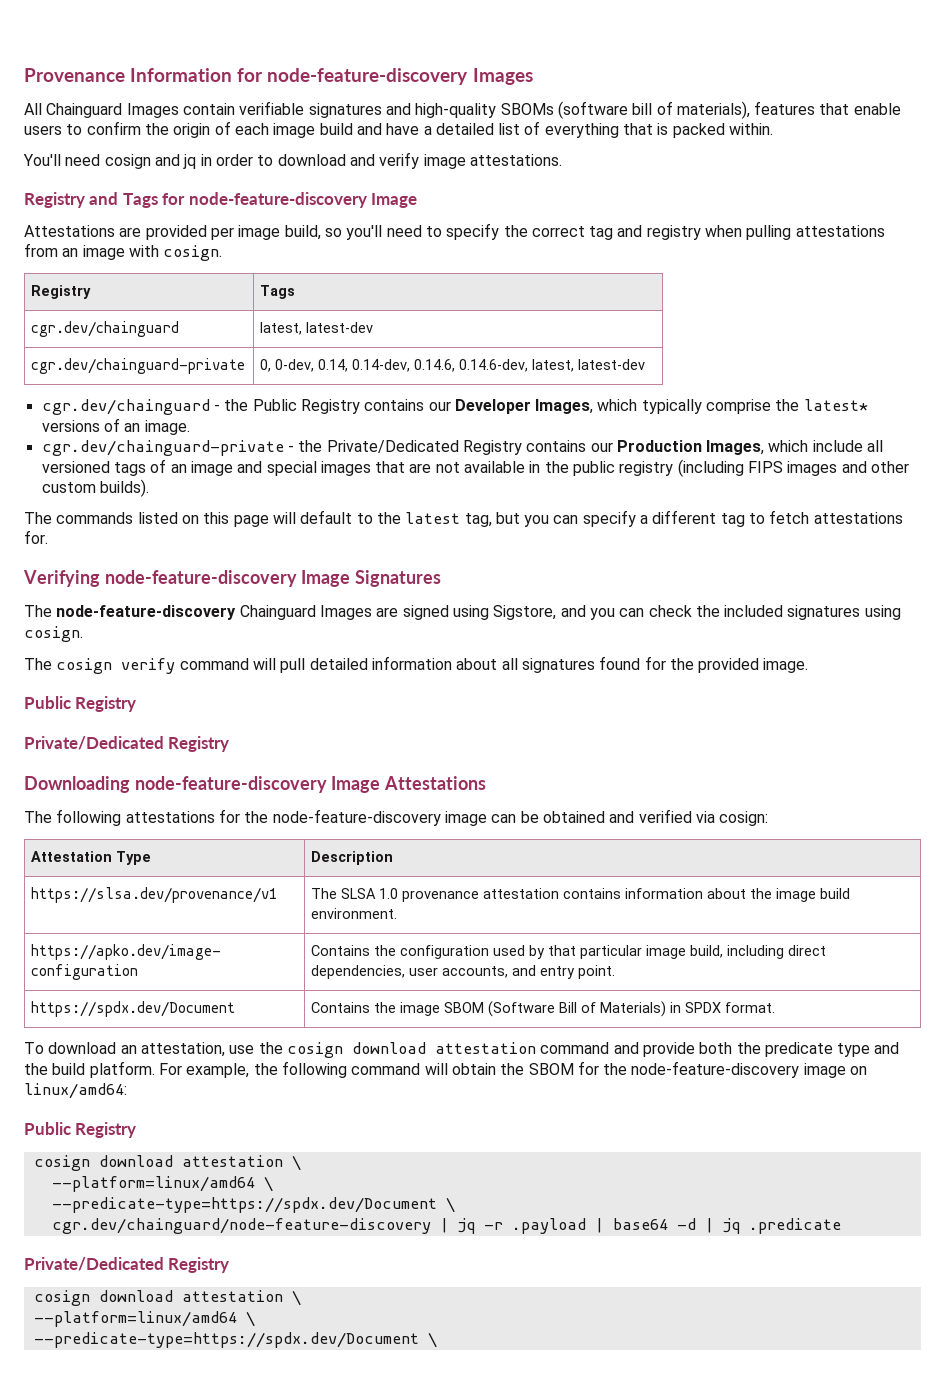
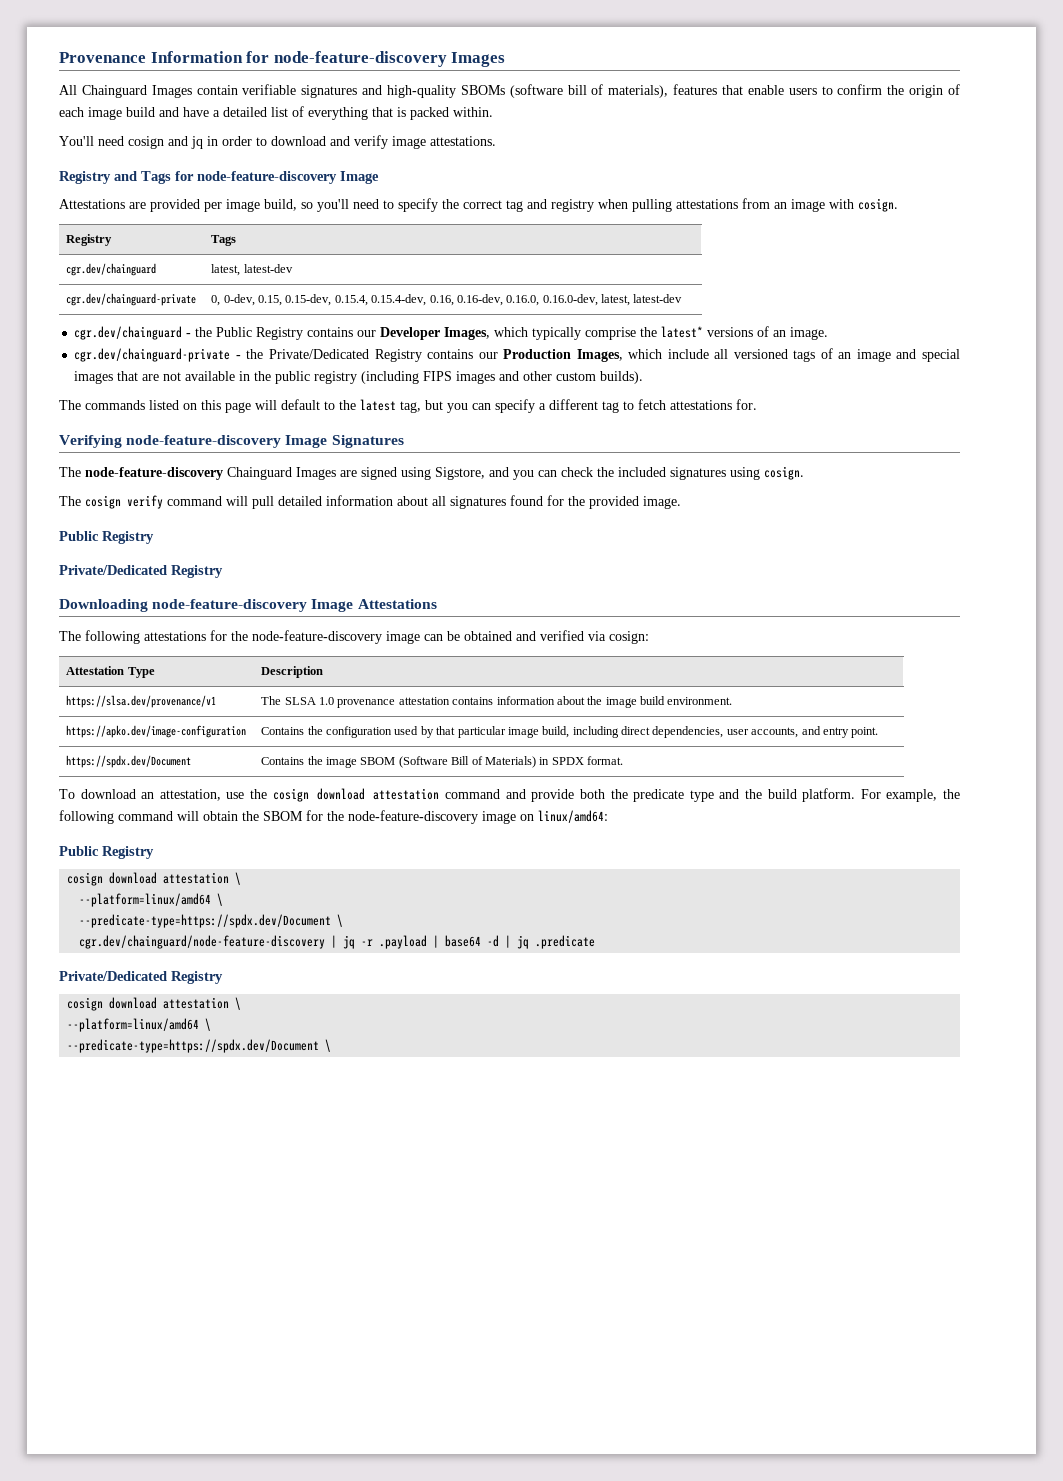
- cgr.dev/chainguard-private | 0, 0-dev, 0.14, 0.14-dev, 0.14.6, 0.14.6-dev, latest, latest-dev
+ cgr.dev/chainguard-private | 0, 0-dev, 0.15, 0.15-dev, 0.15.4, 0.15.4-dev, 0.16, 0.16-dev, 0.16.0, 0.16.0-dev, latest, latest-dev

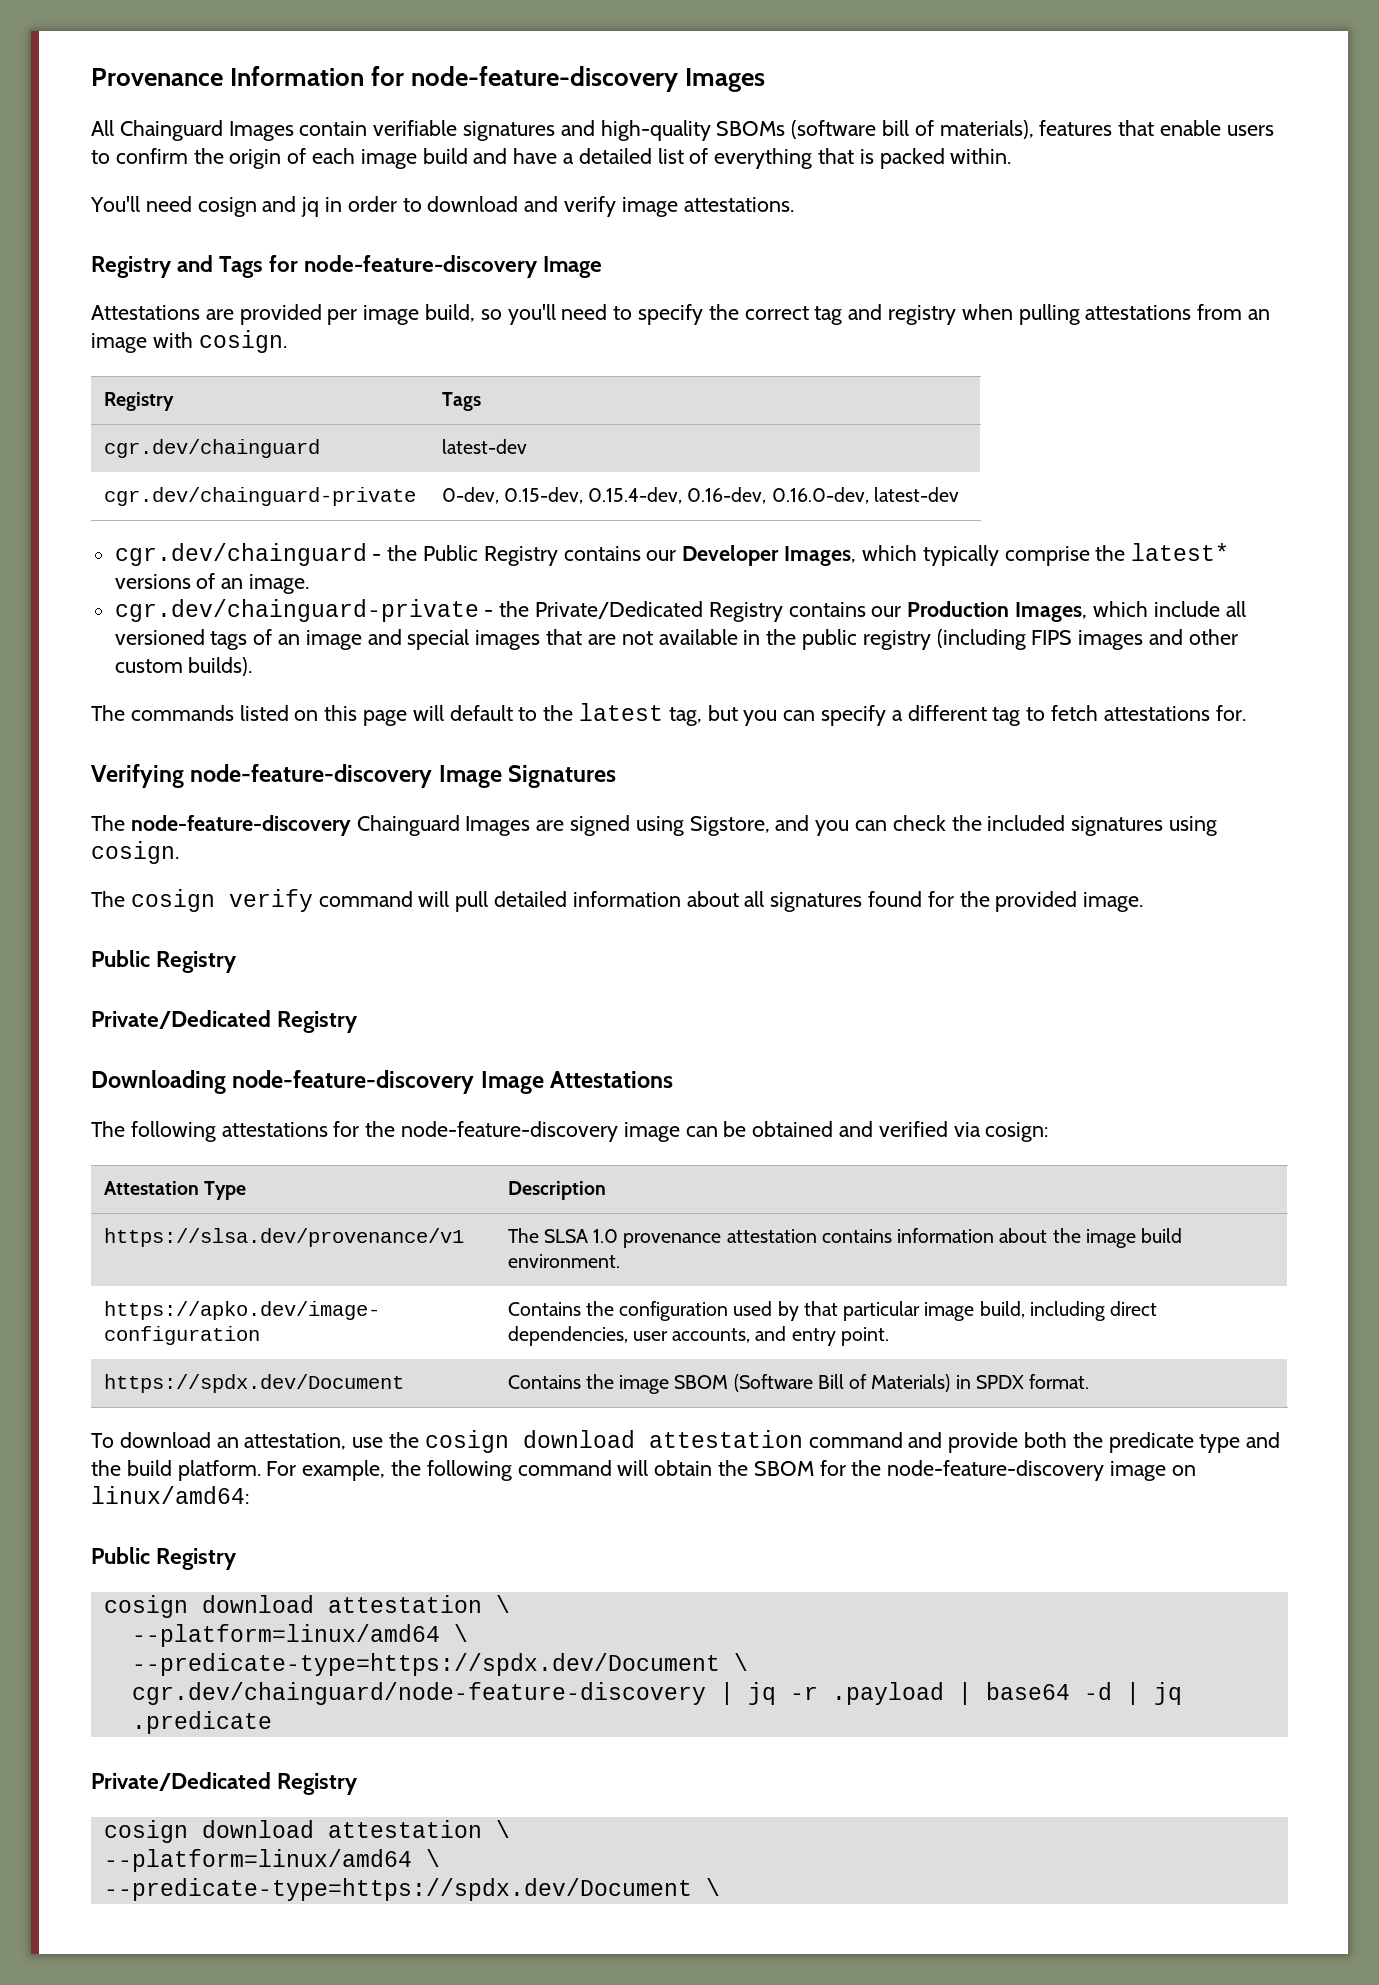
- cgr.dev/chainguard | latest, latest-dev
+ cgr.dev/chainguard | latest-dev
- cgr.dev/chainguard-private | 0, 0-dev, 0.15, 0.15-dev, 0.15.4, 0.15.4-dev, 0.16, 0.16-dev, 0.16.0, 0.16.0-dev, latest, latest-dev
+ cgr.dev/chainguard-private | 0-dev, 0.15-dev, 0.15.4-dev, 0.16-dev, 0.16.0-dev, latest-dev

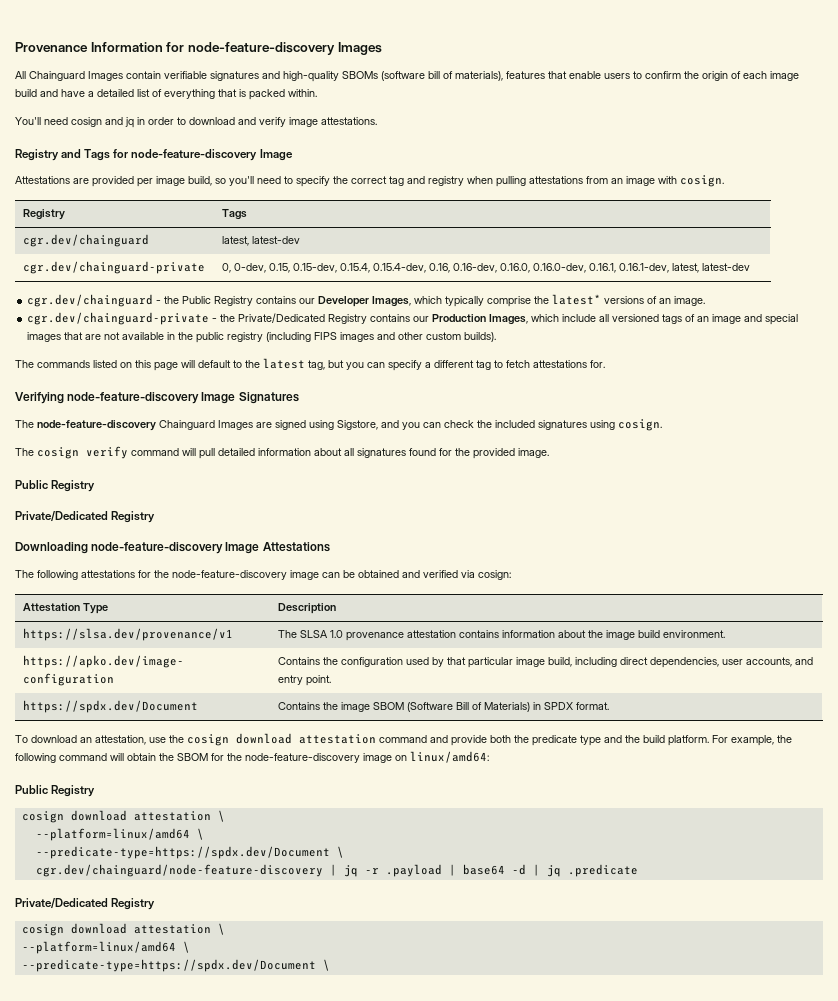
- cgr.dev/chainguard | latest-dev
+ cgr.dev/chainguard | latest, latest-dev
- cgr.dev/chainguard-private | 0-dev, 0.15-dev, 0.15.4-dev, 0.16-dev, 0.16.0-dev, latest-dev
+ cgr.dev/chainguard-private | 0, 0-dev, 0.15, 0.15-dev, 0.15.4, 0.15.4-dev, 0.16, 0.16-dev, 0.16.0, 0.16.0-dev, 0.16.1, 0.16.1-dev, latest, latest-dev

